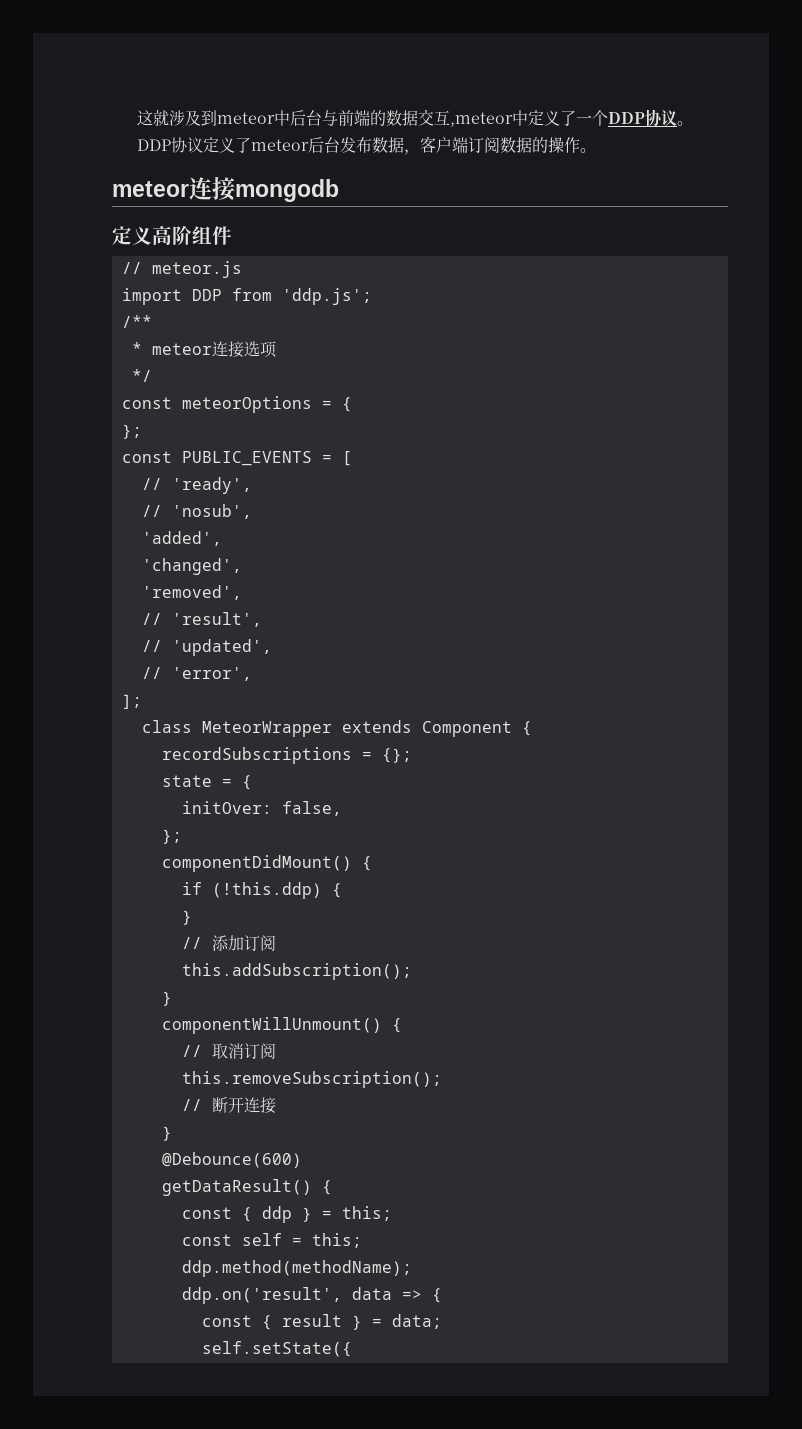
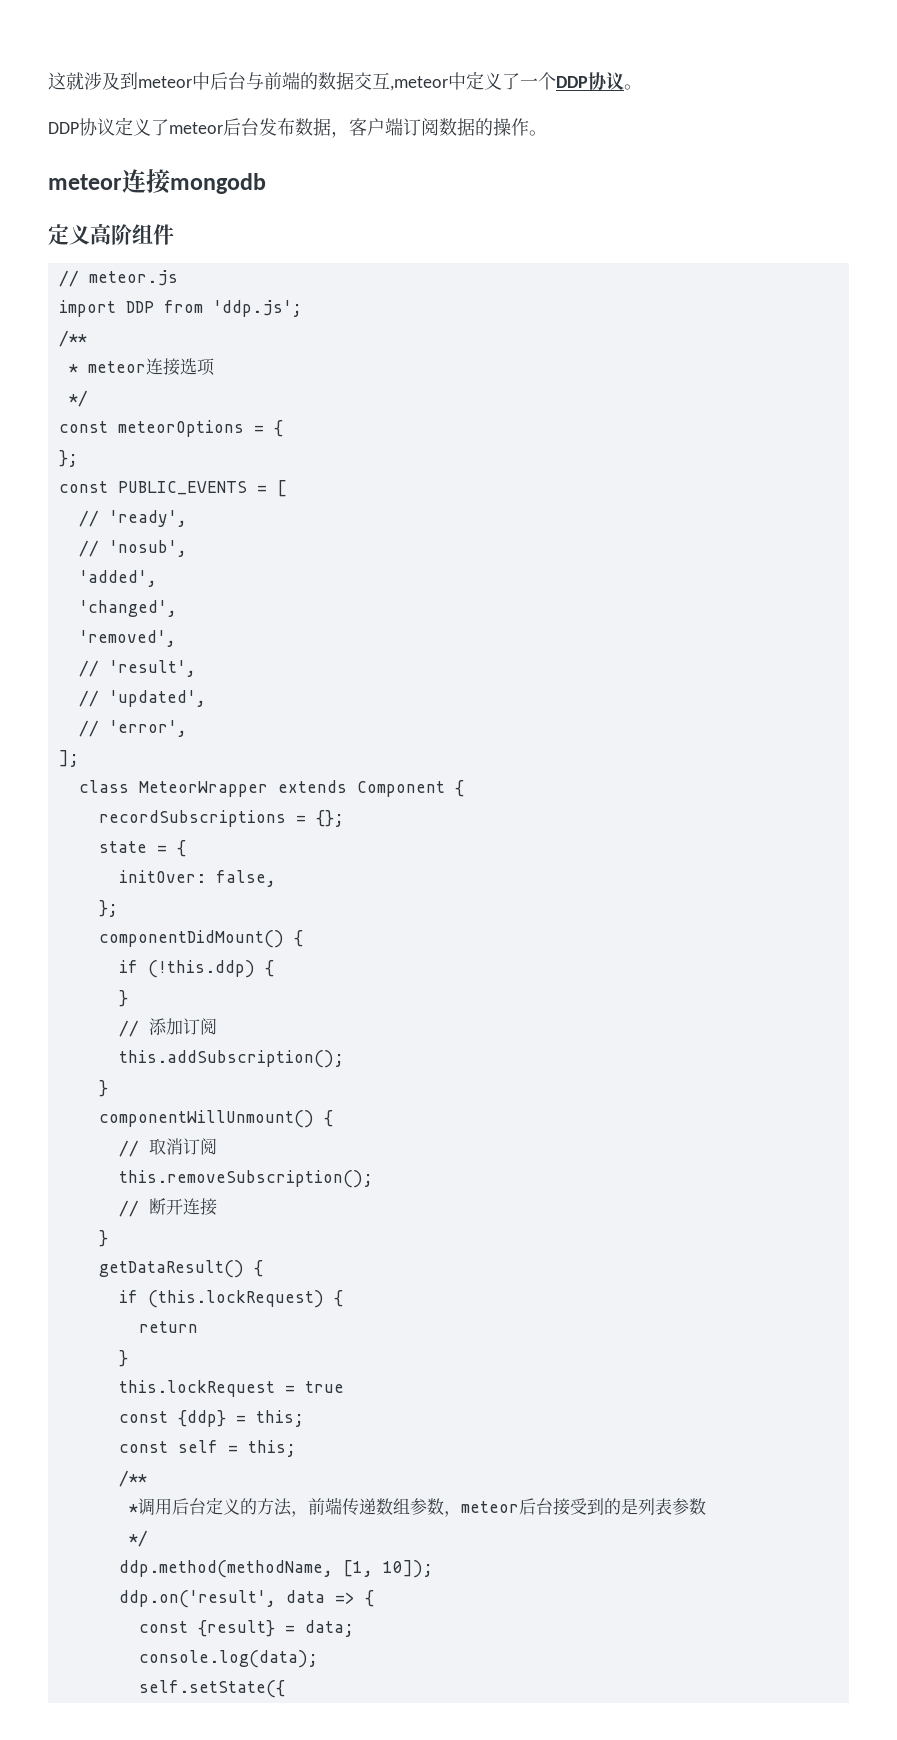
- @Debounce(600)
- const { ddp } = this;
+ if (this.lockRequest) {
+ return
+ }
+ this.lockRequest = true
+ const {ddp} = this;
  const self = this;
- ddp.method(methodName);
+ /**
+ *调用后台定义的方法，前端传递数组参数，meteor后台接受到的是列表参数
+ */
+ ddp.method(methodName, [1, 10]);
- const { result } = data;
+ const {result} = data;
+ console.log(data);

